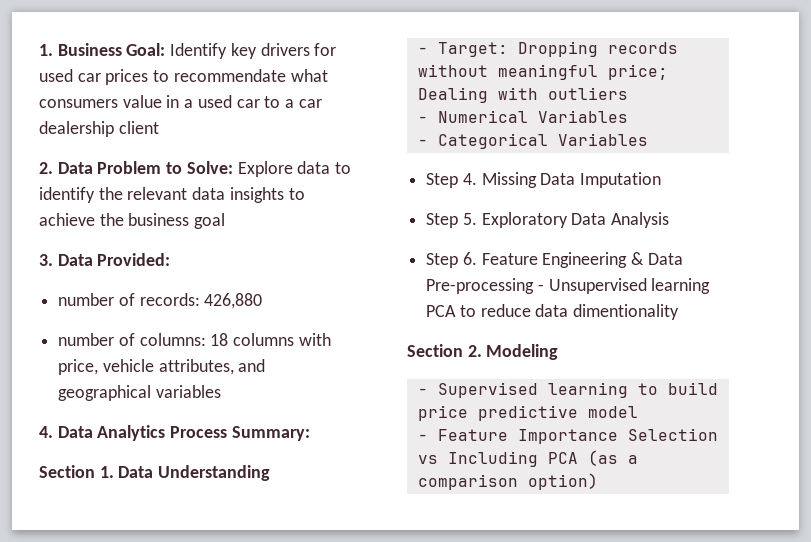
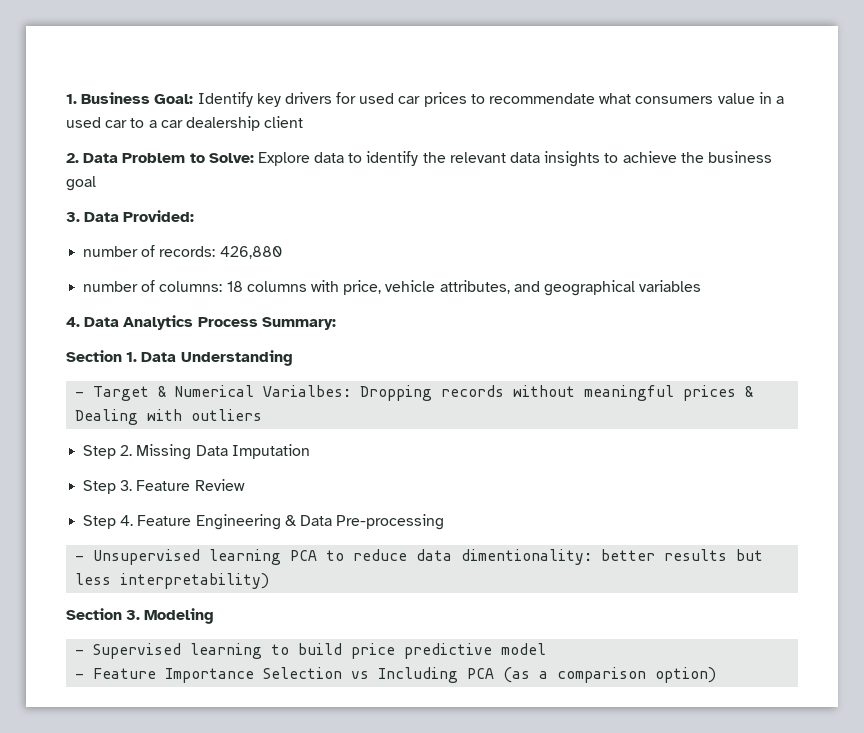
- - Target: Dropping records without meaningful price; Dealing with outliers
+ - Target & Numerical Varialbes: Dropping records without meaningful prices & Dealing with outliers
- - Numerical Variables
- - Categorical Variables
- Step 4. Missing Data Imputation
+ Step 2. Missing Data Imputation
- Step 5. Exploratory Data Analysis
- Step 6. Feature Engineering & Data Pre-processing - Unsupervised learning PCA to reduce data dimentionality
- Section 2. Modeling
+ Step 3. Feature Review
+ Step 4. Feature Engineering & Data Pre-processing
+ - Unsupervised learning PCA to reduce data dimentionality: better results but less interpretability)
+ Section 3. Modeling

